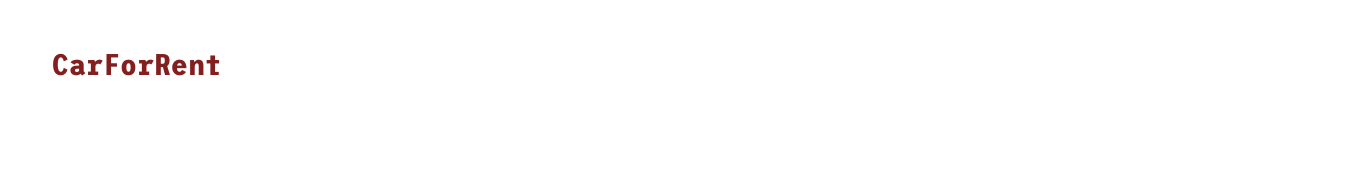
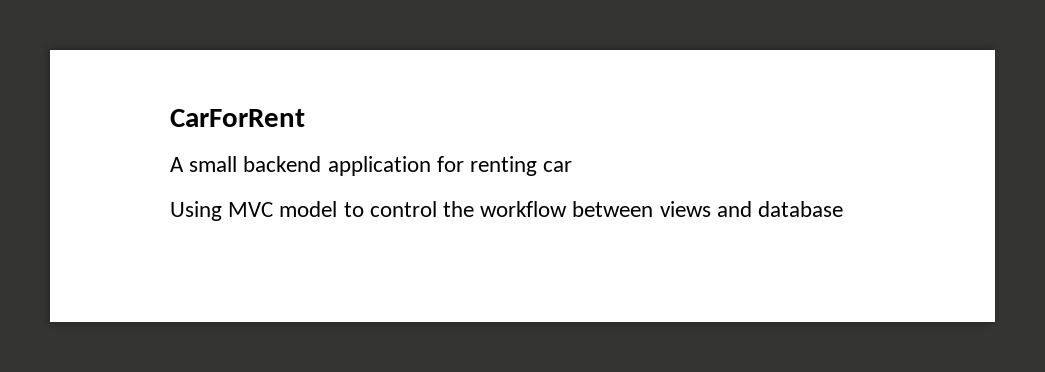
+ A small backend application for renting car
+ Using MVC model to control the workflow between views and database

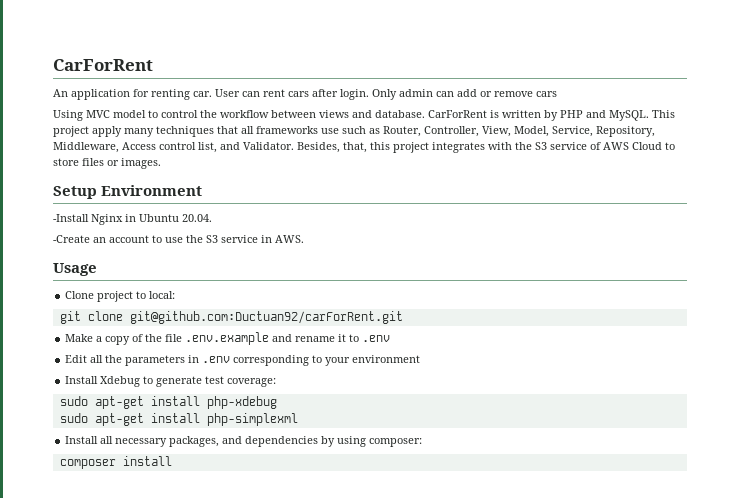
- A small backend application for renting car
+ An application for renting car. User can rent cars after login. Only admin can add or remove cars
- Using MVC model to control the workflow between views and database
+ Using MVC model to control the workflow between views and database. CarForRent is written by PHP and MySQL. This project apply many techniques that all frameworks use such as Router, Controller, View, Model, Service, Repository, Middleware, Access control list, and Validator. Besides, that, this project integrates with the S3 service of AWS Cloud to store files or images.
+ Setup Environment
+ -Install Nginx in Ubuntu 20.04.
+ -Create an account to use the S3 service in AWS.
+ Usage
+ Clone project to local:
+ git clone git@github.com:Ductuan92/carForRent.git
+ Make a copy of the file .env.example and rename it to .env
+ Edit all the parameters in .env corresponding to your environment
+ Install Xdebug to generate test coverage:
+ sudo apt-get install php-xdebug
+ sudo apt-get install php-simplexml
+ Install all necessary packages, and dependencies by using composer:
+ composer install

